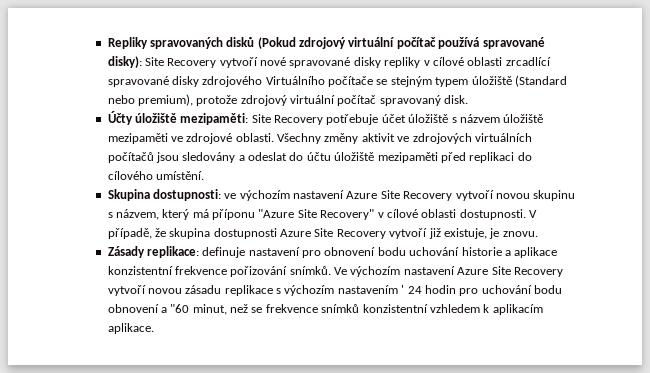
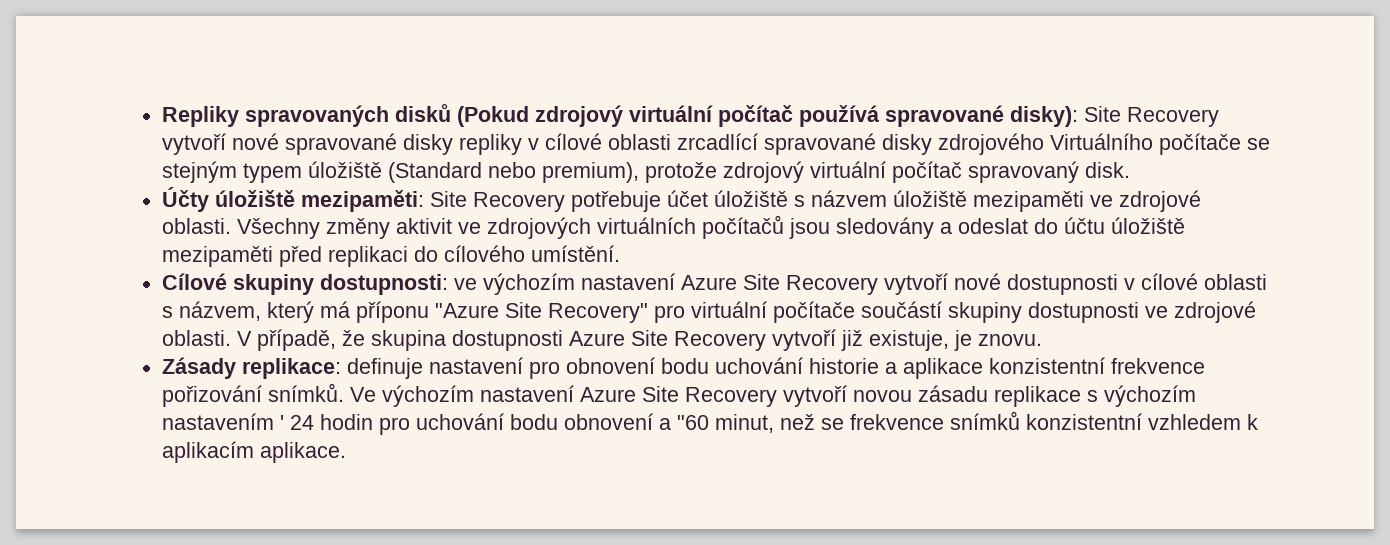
- Skupina dostupnosti: ve výchozím nastavení Azure Site Recovery vytvoří novou skupinu s názvem, který má příponu "Azure Site Recovery" v cílové oblasti dostupnosti.
+ Cílové skupiny dostupnosti: ve výchozím nastavení Azure Site Recovery vytvoří nové dostupnosti v cílové oblasti s názvem, který má příponu "Azure Site Recovery" pro virtuální počítače součástí skupiny dostupnosti ve zdrojové oblasti.

